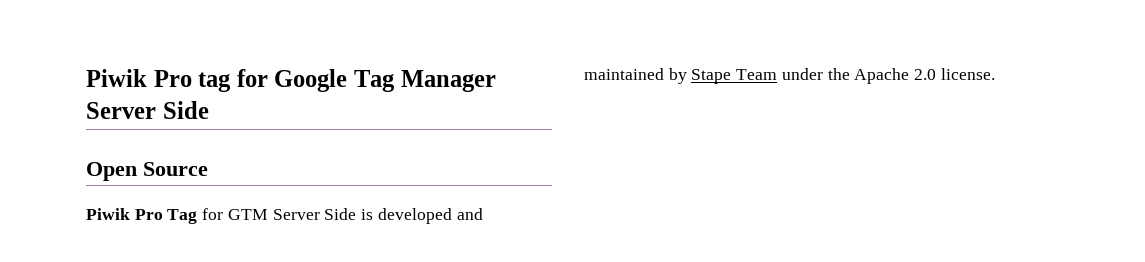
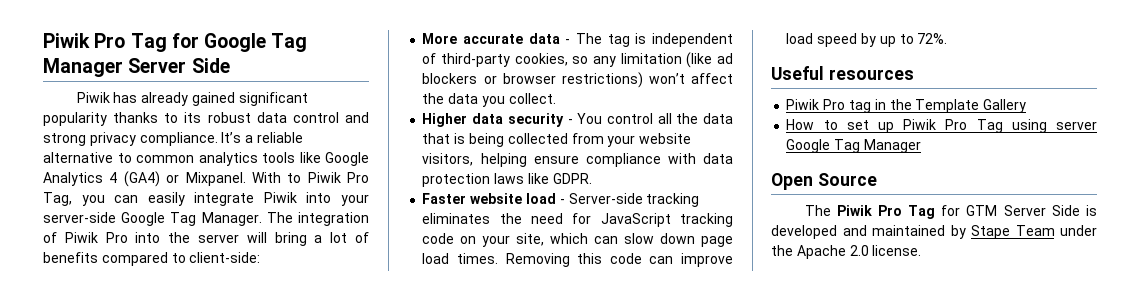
- Piwik Pro tag for Google Tag Manager Server Side
+ Piwik Pro Tag for Google Tag Manager Server Side
+ Piwik has already gained significant popularity thanks to its robust data control and strong privacy compliance. It’s a reliable alternative to common analytics tools like Google Analytics 4 (GA4) or Mixpanel. With to Piwik Pro Tag, you can easily integrate Piwik into your server-side Google Tag Manager. The integration of Piwik Pro into the server will bring a lot of benefits compared to client-side:
+ More accurate data - The tag is independent of third-party cookies, so any limitation (like ad blockers or browser restrictions) won’t affect the data you collect.
+ Higher data security - You control all the data that is being collected from your website visitors, helping ensure compliance with data protection laws like GDPR.
+ Faster website load - Server-side tracking eliminates the need for JavaScript tracking code on your site, which can slow down page load times. Removing this code can improve load speed by up to 72%.
+ Useful resources
+ Piwik Pro tag in the Template Gallery
+ How to set up Piwik Pro Tag using server Google Tag Manager
- Piwik Pro Tag for GTM Server Side is developed and maintained by Stape Team under the Apache 2.0 license.
+ The Piwik Pro Tag for GTM Server Side is developed and maintained by Stape Team under the Apache 2.0 license.

